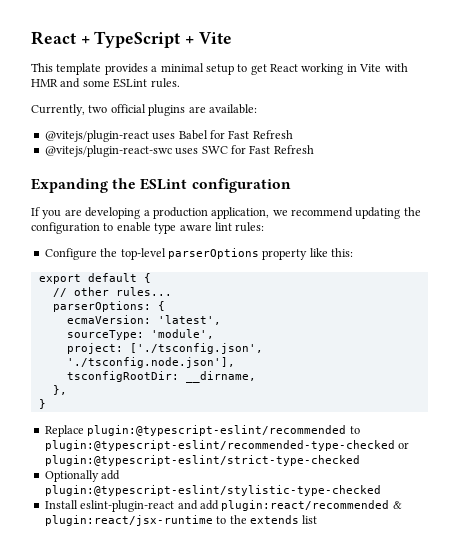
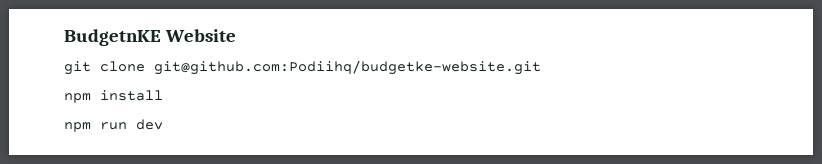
- React + TypeScript + Vite
- This template provides a minimal setup to get React working in Vite with HMR and some ESLint rules.
- Currently, two official plugins are available:
- @vitejs/plugin-react uses Babel for Fast Refresh
- @vitejs/plugin-react-swc uses SWC for Fast Refresh
- Expanding the ESLint configuration
- If you are developing a production application, we recommend updating the configuration to enable type aware lint rules:
- Configure the top-level parserOptions property like this:
- export default {
- // other rules...
- parserOptions: {
- ecmaVersion: 'latest',
- sourceType: 'module',
- project: ['./tsconfig.json', './tsconfig.node.json'],
- tsconfigRootDir: __dirname,
- },
- }
- Replace plugin:@typescript-eslint/recommended to plugin:@typescript-eslint/recommended-type-checked or plugin:@typescript-eslint/strict-type-checked
- Optionally add plugin:@typescript-eslint/stylistic-type-checked
- Install eslint-plugin-react and add plugin:react/recommended & plugin:react/jsx-runtime to the extends list
+ BudgetnKE Website
+ git clone git@github.com:Podiihq/budgetke-website.git
+ npm install
+ npm run dev

